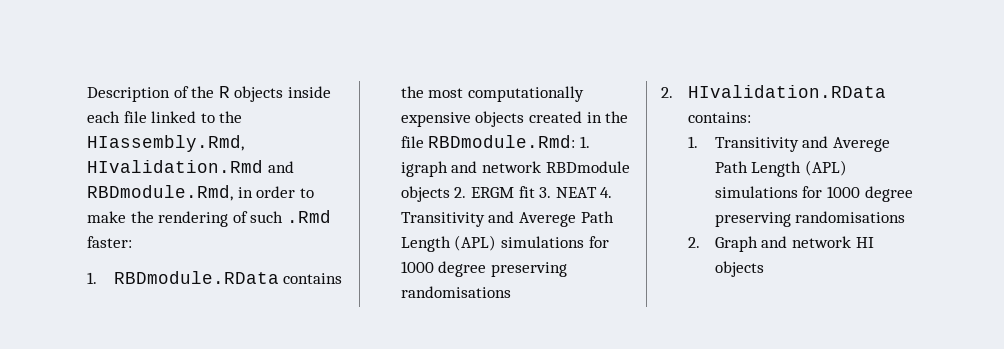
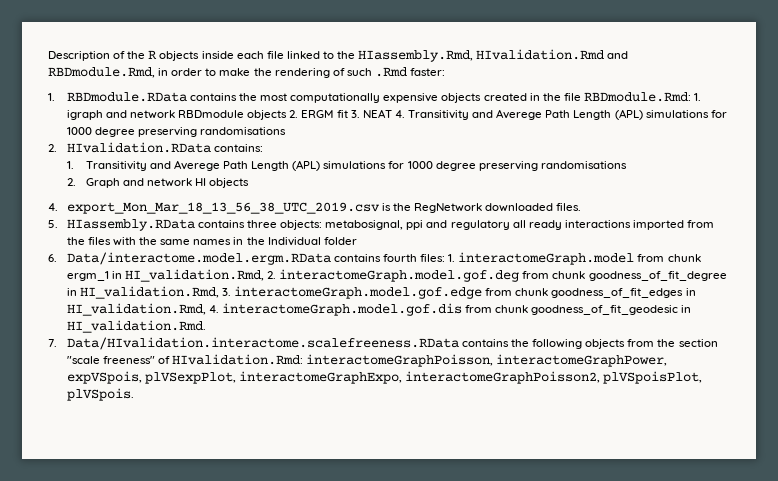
+ 4. export_Mon_Mar_18_13_56_38_UTC_2019.csv is the RegNetwork downloaded files.
+ 5. HIassembly.RData contains three objects: metabosignal, ppi and regulatory all ready interactions imported from the files with the same names in the Individual folder
+ 6. Data/interactome.model.ergm.RData contains fourth files: 1. interactomeGraph.model from chunk ergm_1 in HI_validation.Rmd, 2. interactomeGraph.model.gof.deg from chunk goodness_of_fit_degree in HI_validation.Rmd, 3. interactomeGraph.model.gof.edge from chunk goodness_of_fit_edges in HI_validation.Rmd, 4. interactomeGraph.model.gof.dis from chunk goodness_of_fit_geodesic in HI_validation.Rmd.
+ 7. Data/HIvalidation.interactome.scalefreeness.RData contains the following objects from the section "scale freeness" of HIvalidation.Rmd: interactomeGraphPoisson, interactomeGraphPower, expVSpois, plVSexpPlot, interactomeGraphExpo, interactomeGraphPoisson2, plVSpoisPlot, plVSpois.

